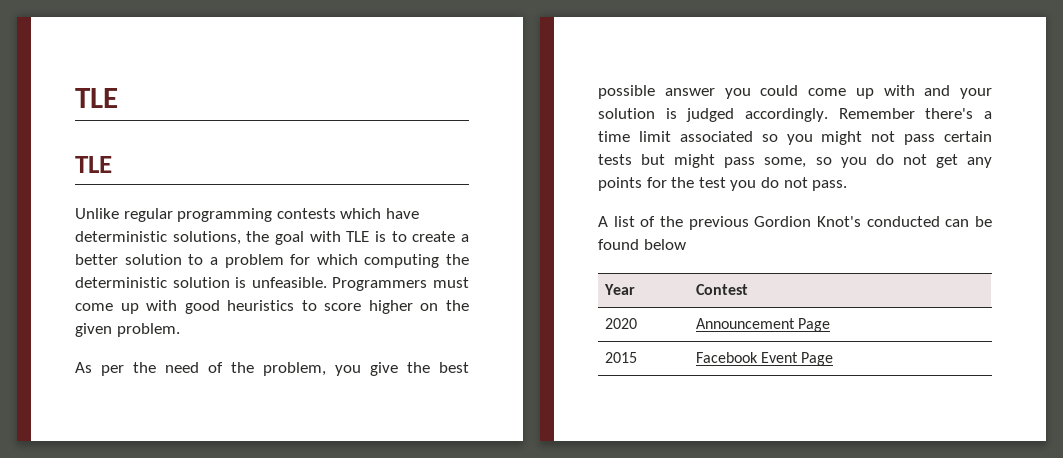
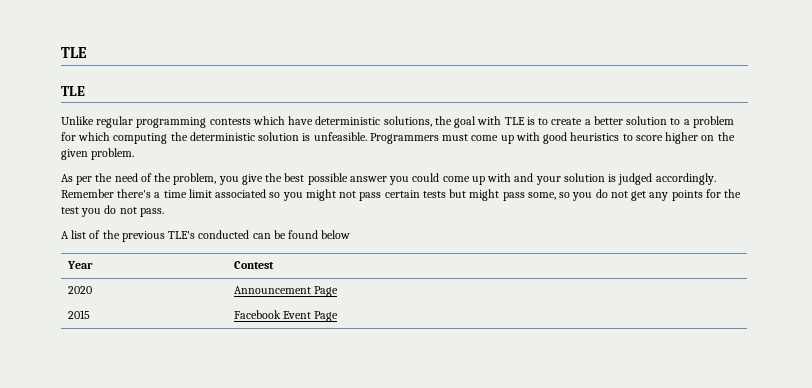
- A list of the previous Gordion Knot's conducted can be found below
+ A list of the previous TLE's conducted can be found below

